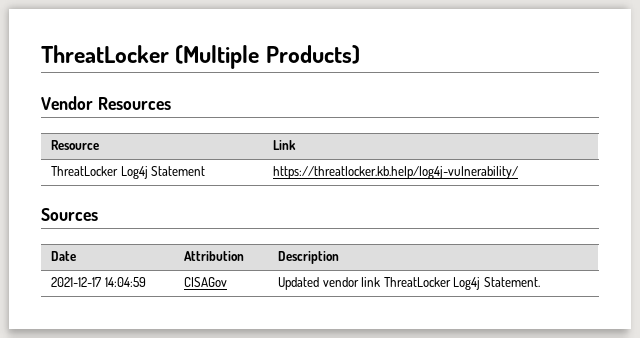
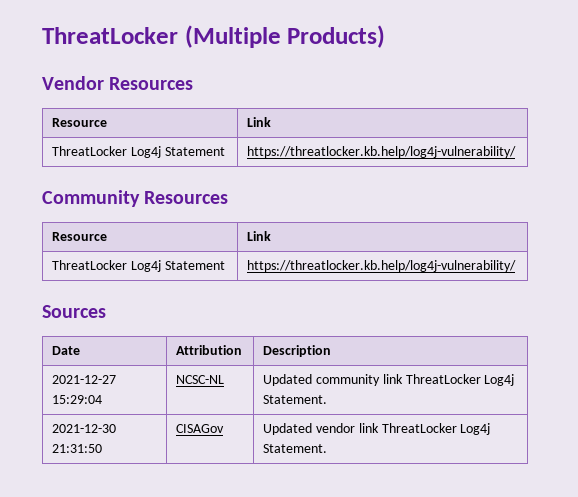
+ Community Resources
+ Resource | Link
+ ThreatLocker Log4j Statement | https://threatlocker.kb.help/log4j-vulnerability/
  Sources
  Date | Attribution | Description
- 2021-12-17 14:04:59 | CISAGov | Updated vendor link ThreatLocker Log4j Statement.
+ 2021-12-27 15:29:04 | NCSC-NL | Updated community link ThreatLocker Log4j Statement.
+ 2021-12-30 21:31:50 | CISAGov | Updated vendor link ThreatLocker Log4j Statement.

